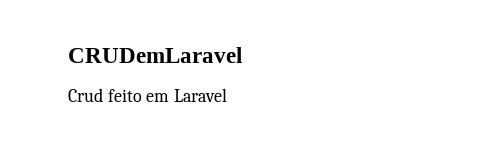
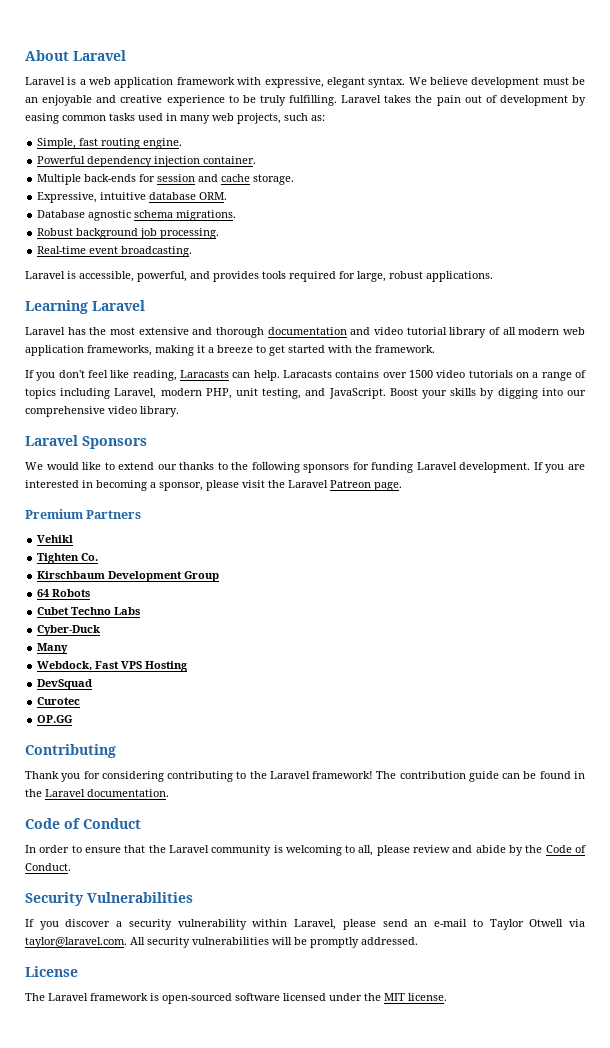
- CRUDemLaravel
- Crud feito em Laravel
+ About Laravel
+ Laravel is a web application framework with expressive, elegant syntax. We believe development must be an enjoyable and creative experience to be truly fulfilling. Laravel takes the pain out of development by easing common tasks used in many web projects, such as:
+ Simple, fast routing engine.
+ Powerful dependency injection container.
+ Multiple back-ends for session and cache storage.
+ Expressive, intuitive database ORM.
+ Database agnostic schema migrations.
+ Robust background job processing.
+ Real-time event broadcasting.
+ Laravel is accessible, powerful, and provides tools required for large, robust applications.
+ Learning Laravel
+ Laravel has the most extensive and thorough documentation and video tutorial library of all modern web application frameworks, making it a breeze to get started with the framework.
+ If you don't feel like reading, Laracasts can help. Laracasts contains over 1500 video tutorials on a range of topics including Laravel, modern PHP, unit testing, and JavaScript. Boost your skills by digging into our comprehensive video library.
+ Laravel Sponsors
+ We would like to extend our thanks to the following sponsors for funding Laravel development. If you are interested in becoming a sponsor, please visit the Laravel Patreon page.
+ Premium Partners
+ Vehikl
+ Tighten Co.
+ Kirschbaum Development Group
+ 64 Robots
+ Cubet Techno Labs
+ Cyber-Duck
+ Many
+ Webdock, Fast VPS Hosting
+ DevSquad
+ Curotec
+ OP.GG
+ Contributing
+ Thank you for considering contributing to the Laravel framework! The contribution guide can be found in the Laravel documentation.
+ Code of Conduct
+ In order to ensure that the Laravel community is welcoming to all, please review and abide by the Code of Conduct.
+ Security Vulnerabilities
+ If you discover a security vulnerability within Laravel, please send an e-mail to Taylor Otwell via taylor@laravel.com. All security vulnerabilities will be promptly addressed.
+ License
+ The Laravel framework is open-sourced software licensed under the MIT license.

